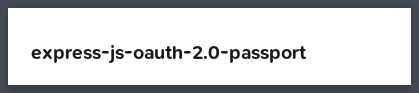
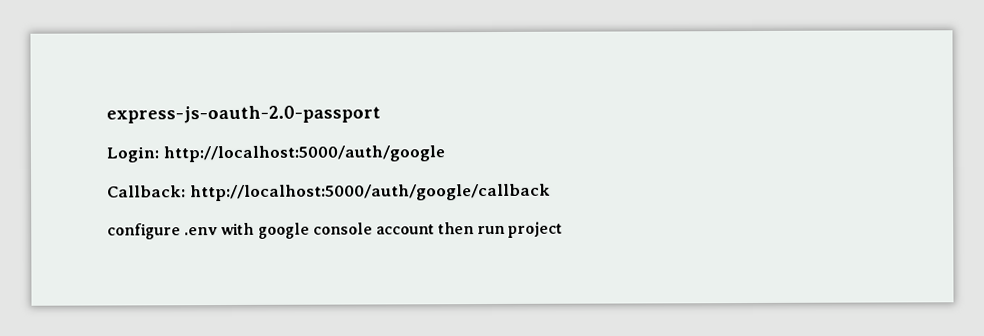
+ Login: http://localhost:5000/auth/google
+ Callback: http://localhost:5000/auth/google/callback
+ configure .env with google console account then run project

